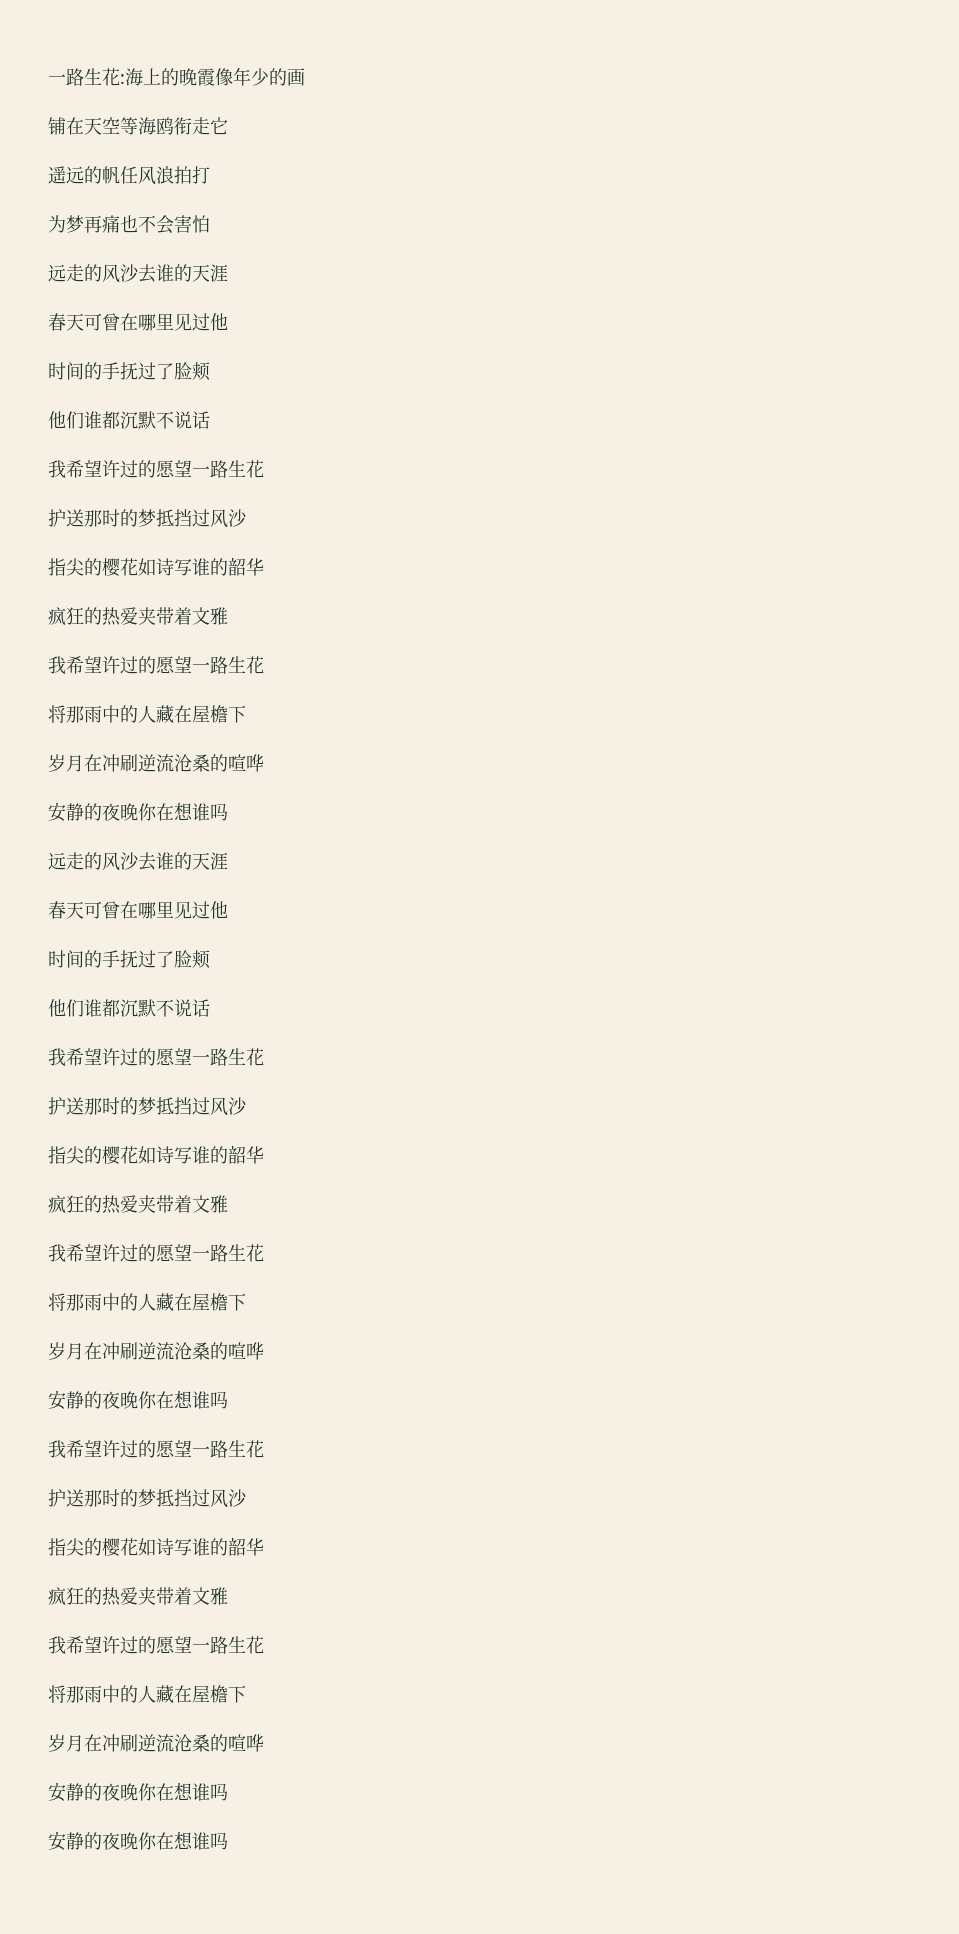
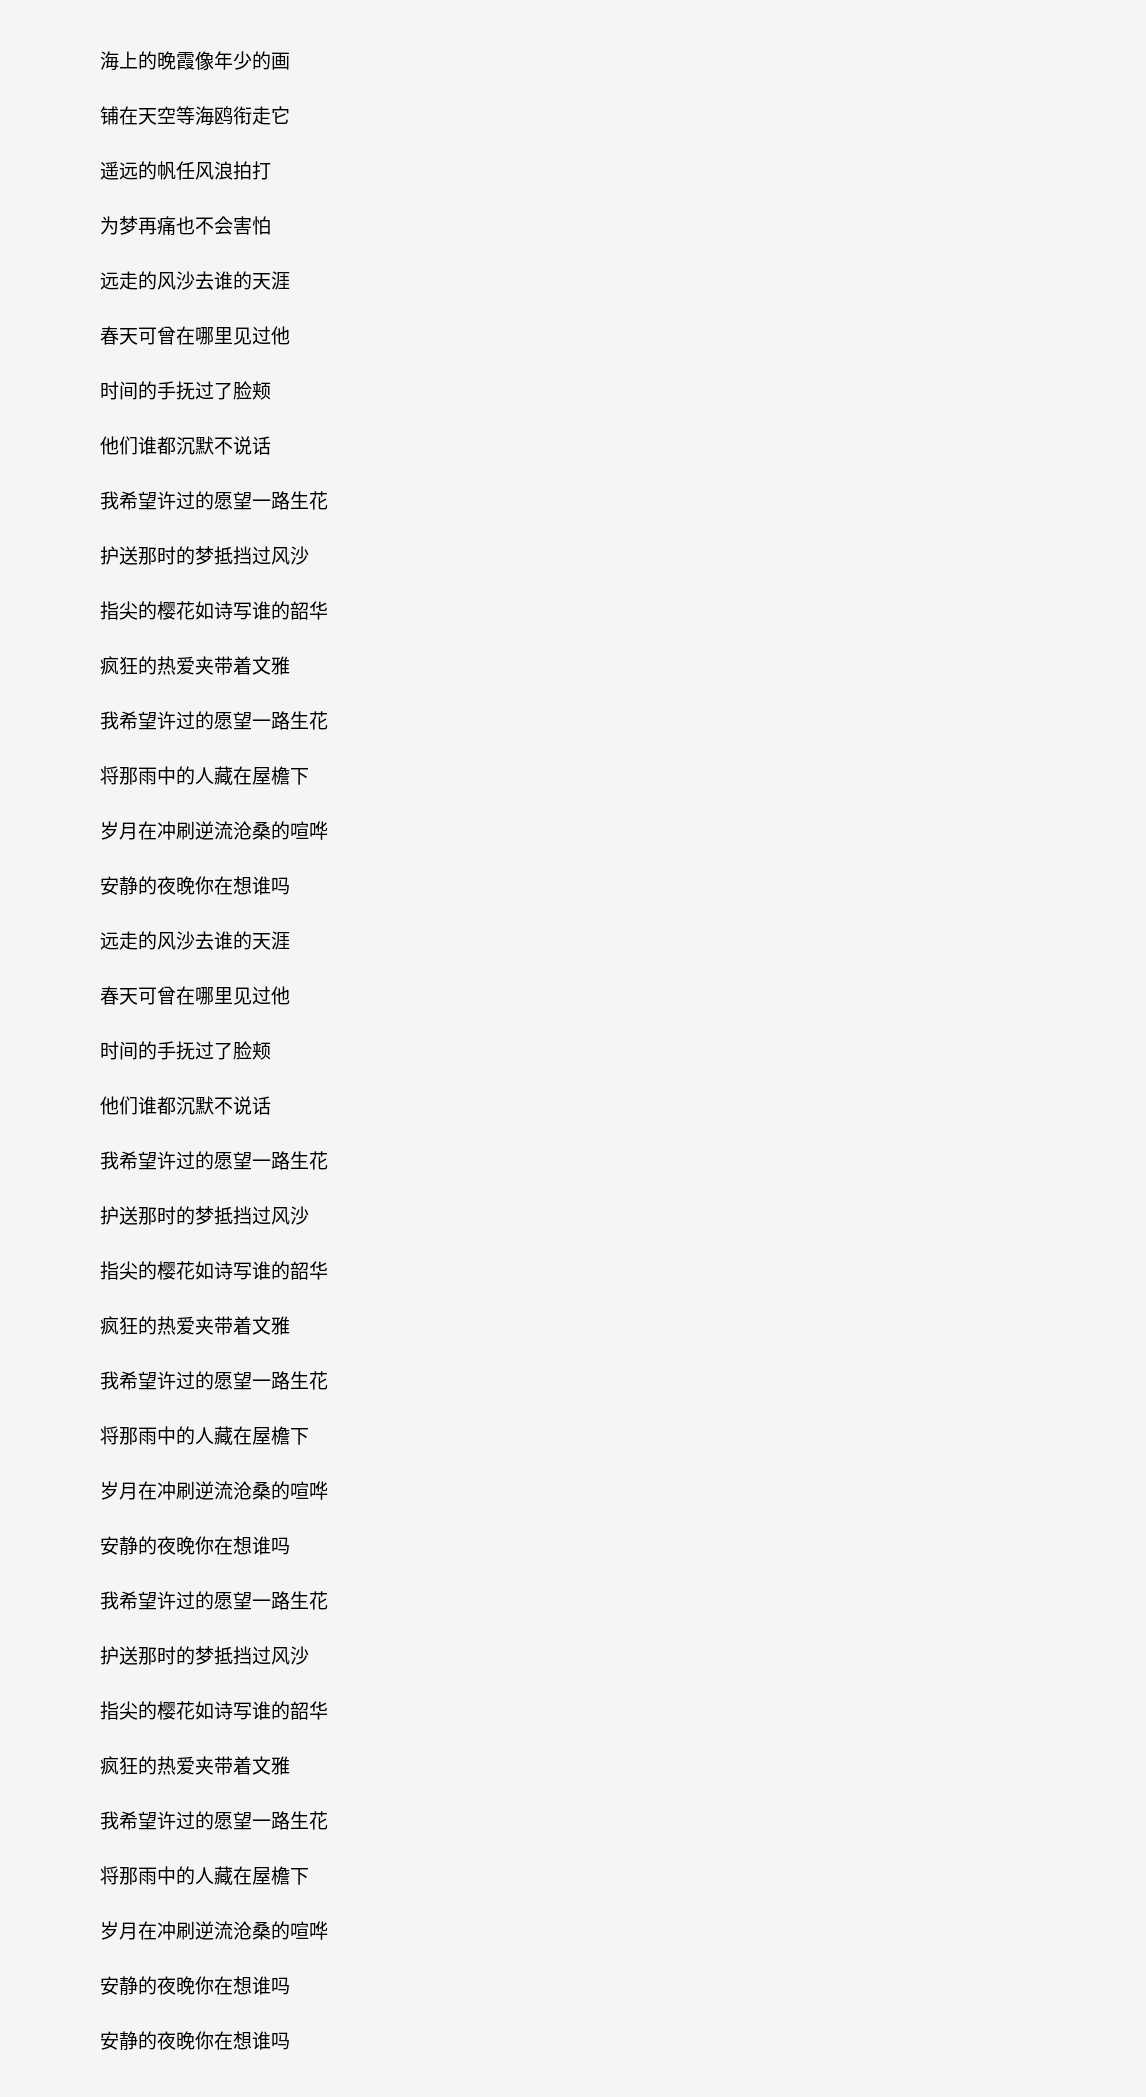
- 一路生花:海上的晚霞像年少的画
+ 海上的晚霞像年少的画

